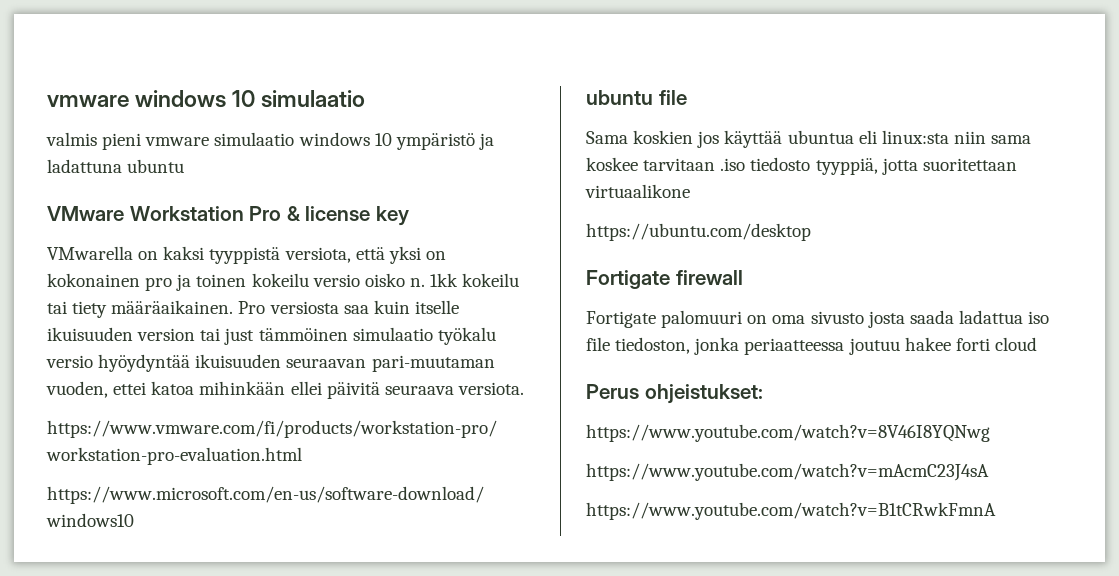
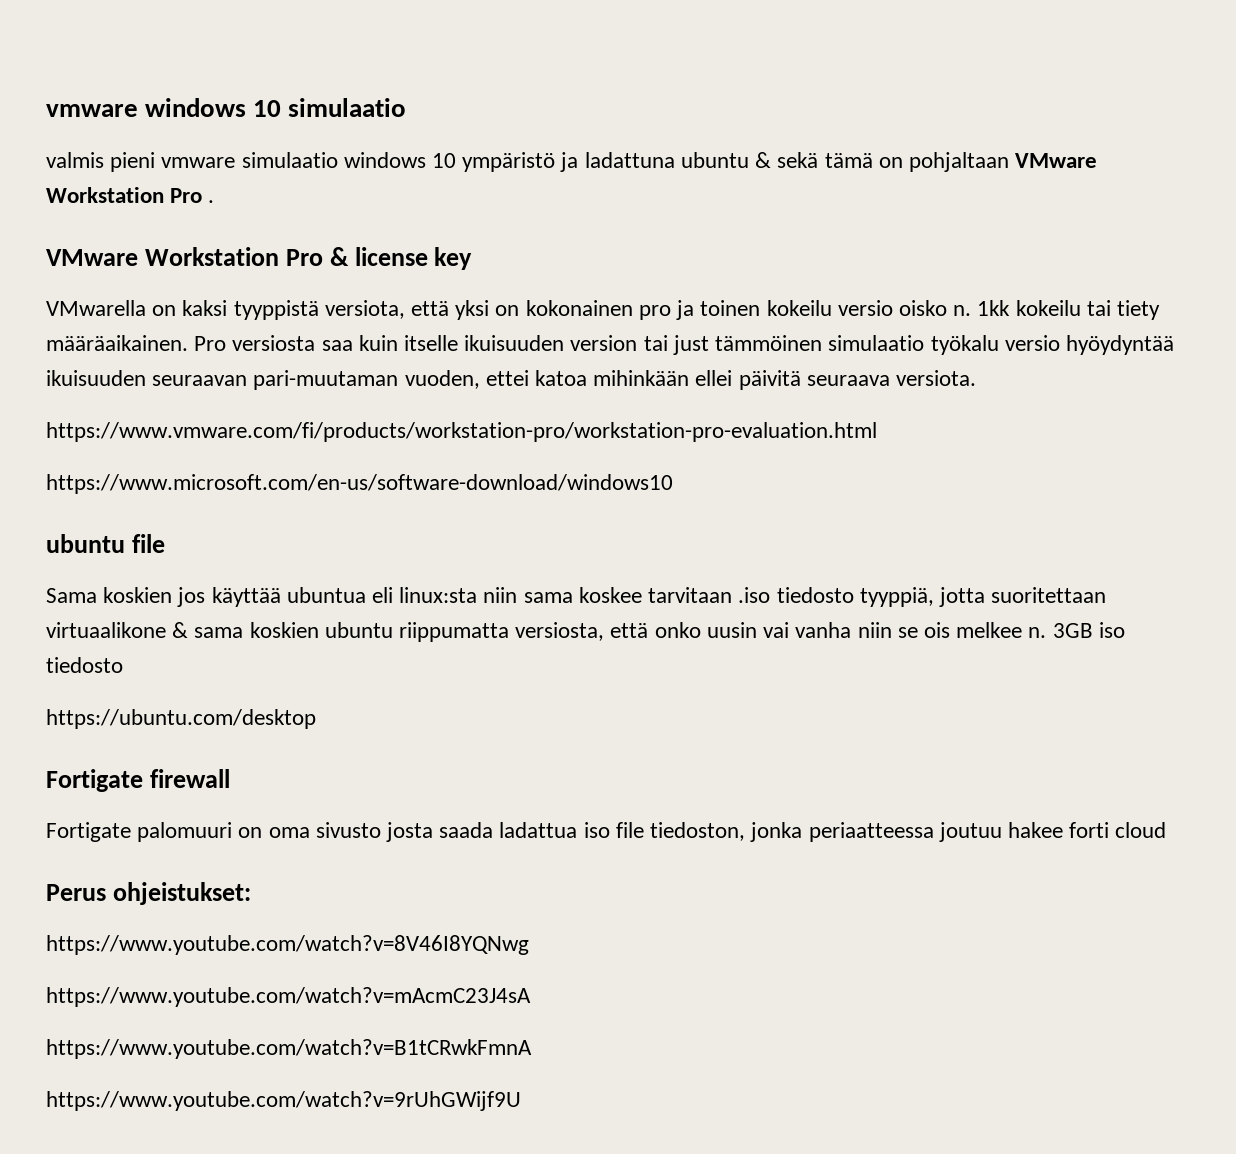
- valmis pieni vmware simulaatio windows 10 ympäristö ja ladattuna ubuntu
+ valmis pieni vmware simulaatio windows 10 ympäristö ja ladattuna ubuntu & sekä tämä on pohjaltaan VMware Workstation Pro .
- Sama koskien jos käyttää ubuntua eli linux:sta niin sama koskee tarvitaan .iso tiedosto tyyppiä, jotta suoritettaan virtuaalikone
+ Sama koskien jos käyttää ubuntua eli linux:sta niin sama koskee tarvitaan .iso tiedosto tyyppiä, jotta suoritettaan virtuaalikone & sama koskien ubuntu riippumatta versiosta, että onko uusin vai vanha niin se ois melkee n. 3GB iso tiedosto
+ https://www.youtube.com/watch?v=9rUhGWijf9U

